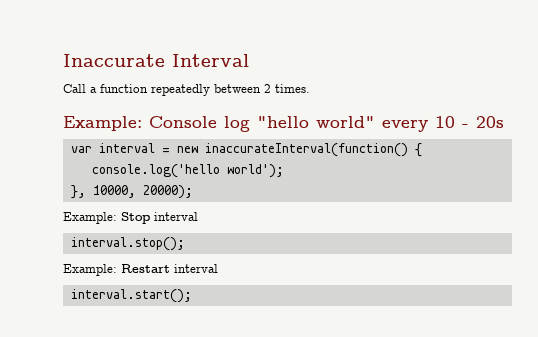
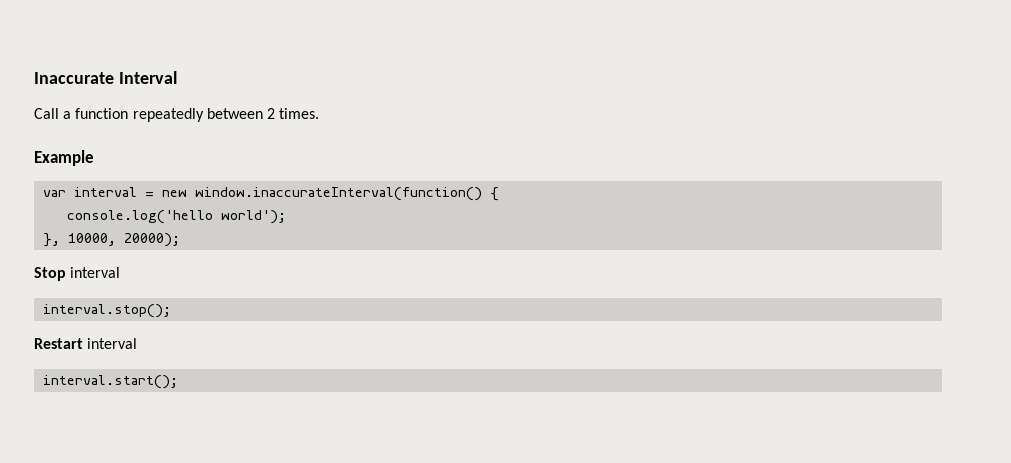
- Example: Console log "hello world" every 10 - 20s
+ Example
- var interval = new inaccurateInterval(function() {
+ var interval = new window.inaccurateInterval(function() {
- Example: Stop interval
+ Stop interval
- Example: Restart interval
+ Restart interval

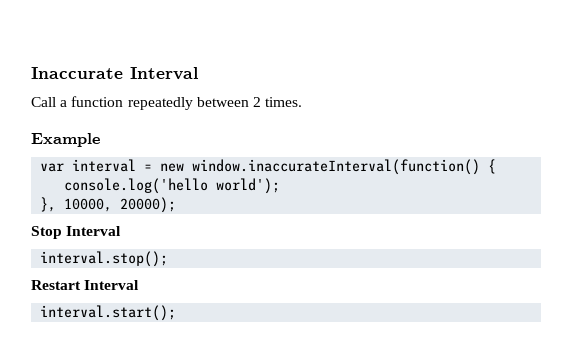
- Stop interval
+ Stop Interval
- Restart interval
+ Restart Interval

